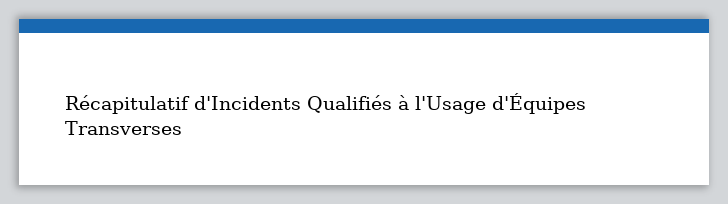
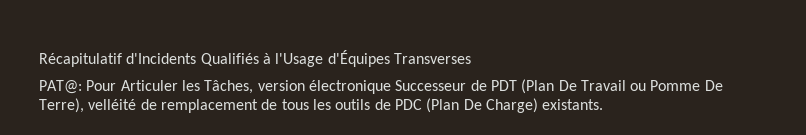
+ PAT@: Pour Articuler les Tâches, version électronique Successeur de PDT (Plan De Travail ou Pomme De Terre), velléité de remplacement de tous les outils de PDC (Plan De Charge) existants.

